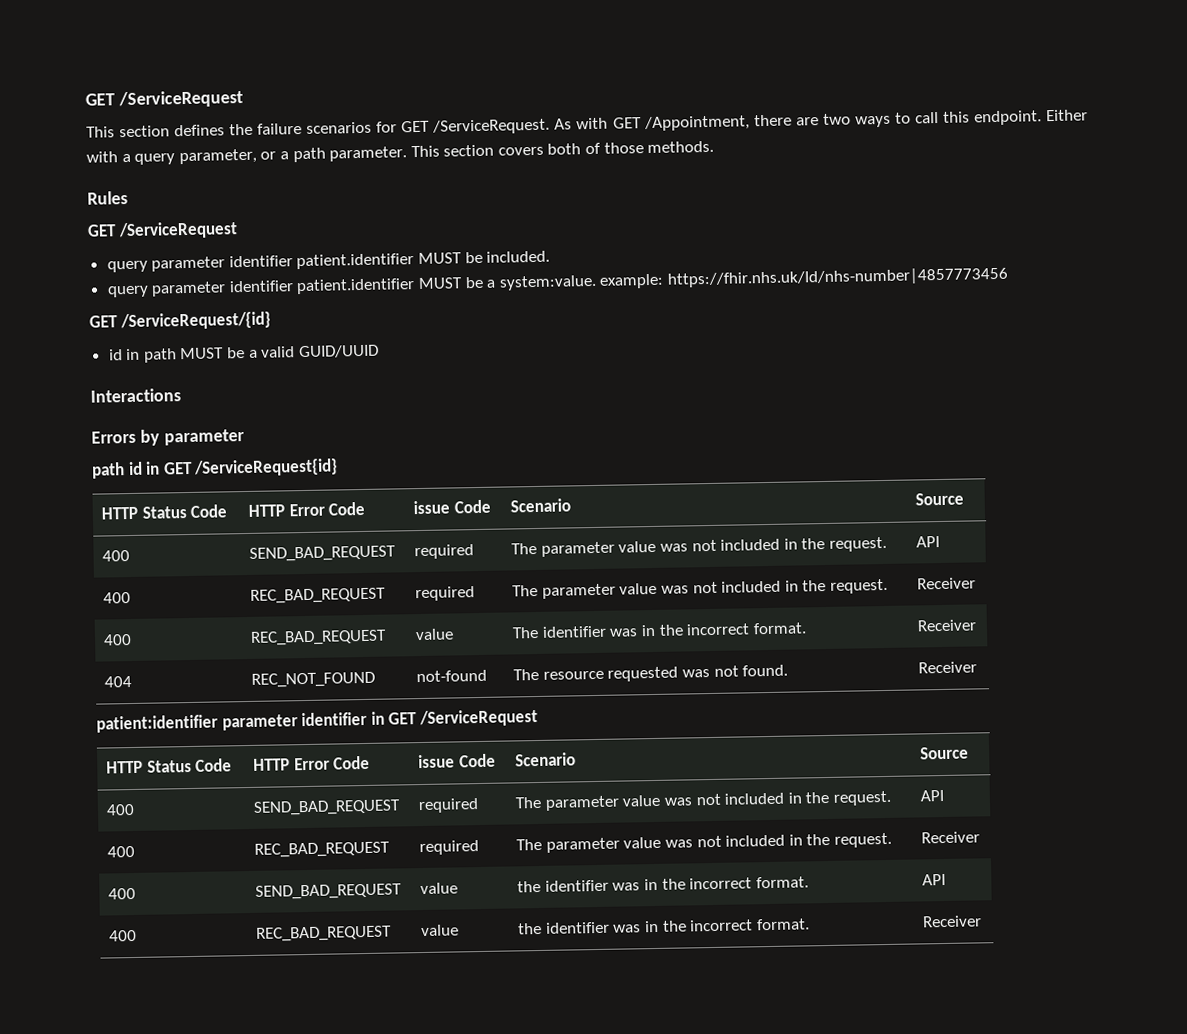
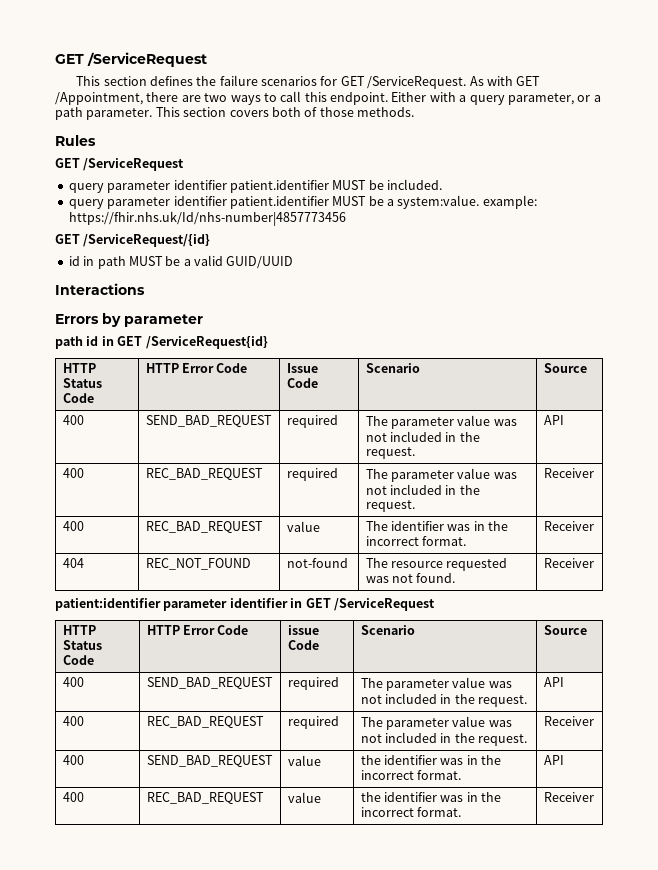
  path id in GET /ServiceRequest{id}
- HTTP Status Code | HTTP Error Code | issue Code | Scenario | Source
+ HTTP Status Code | HTTP Error Code | Issue Code | Scenario | Source

